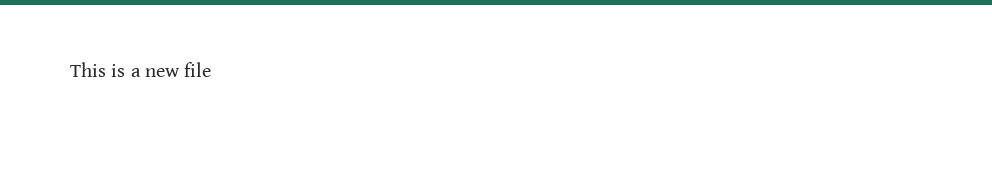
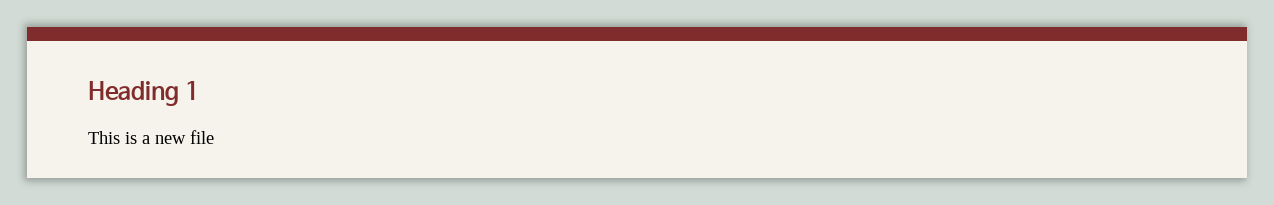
+ Heading 1

